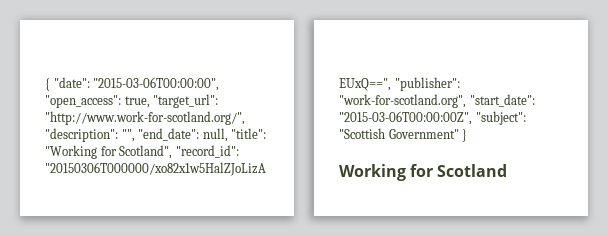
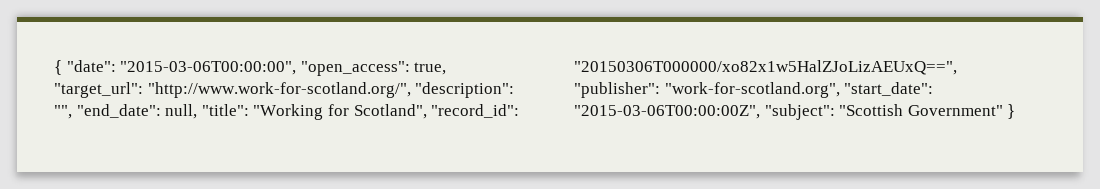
- Working for Scotland

